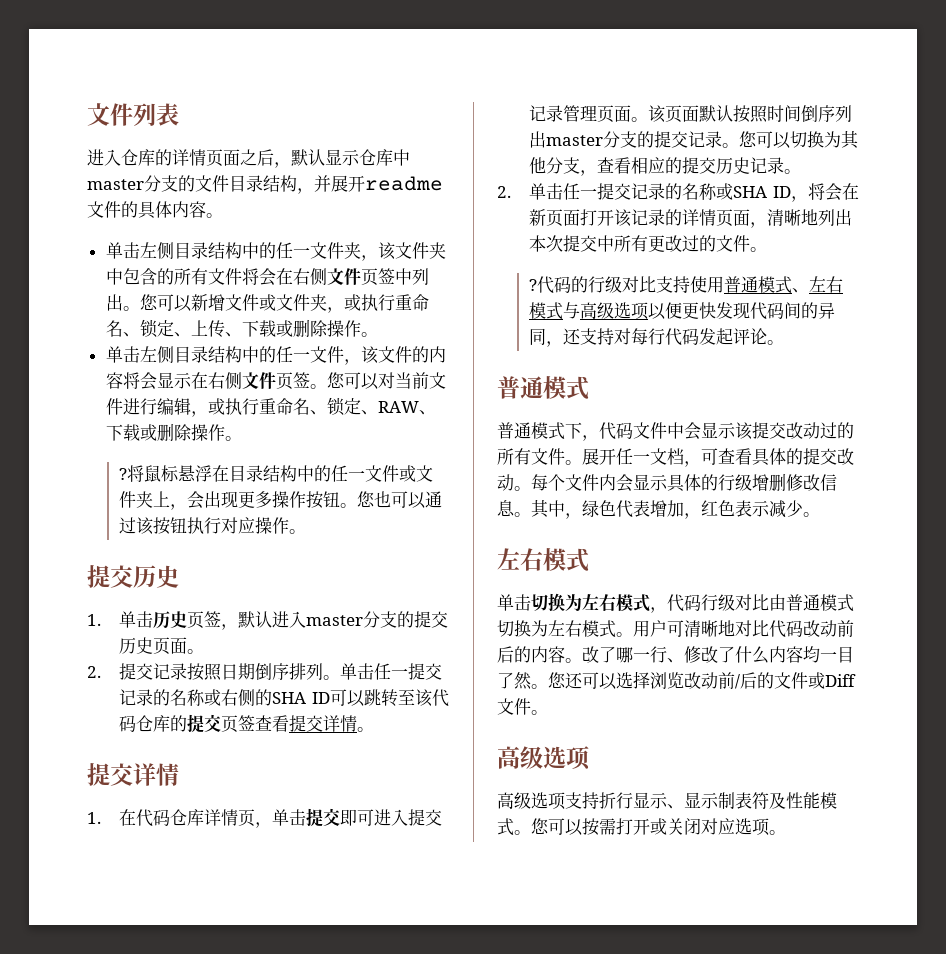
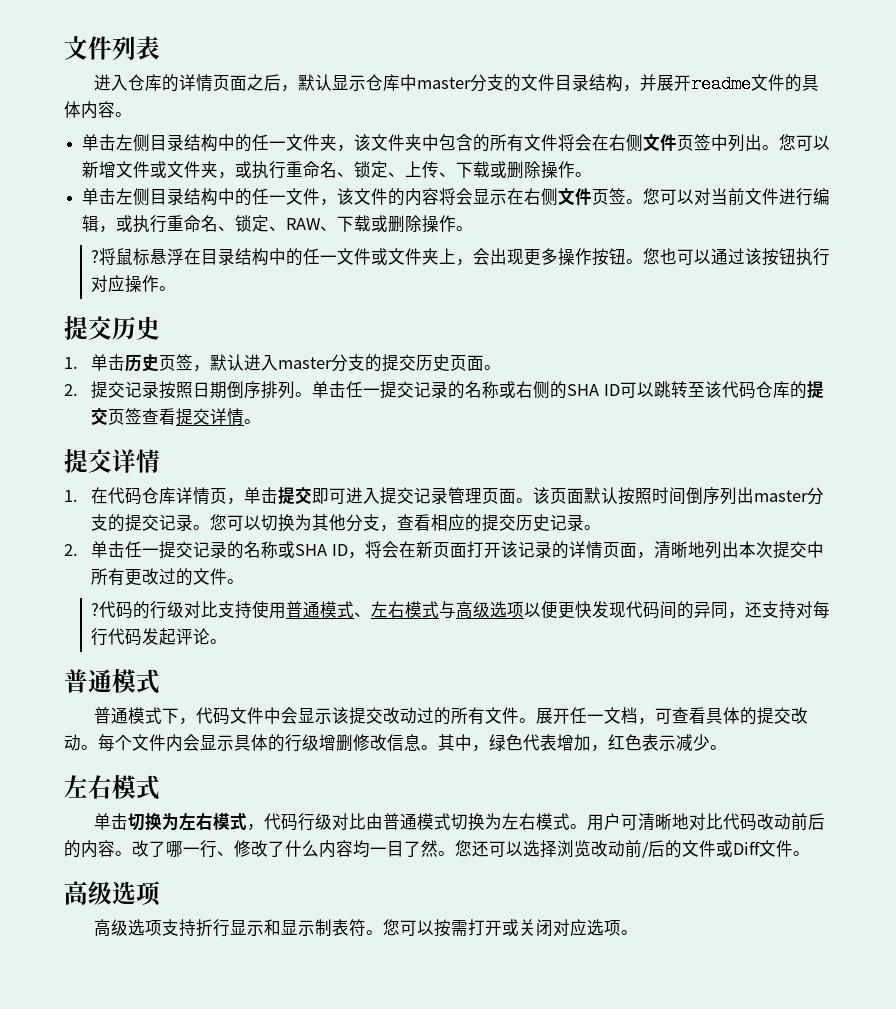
- 高级选项支持折行显示、显示制表符及性能模式。
+ 高级选项支持折行显示和显示制表符。

